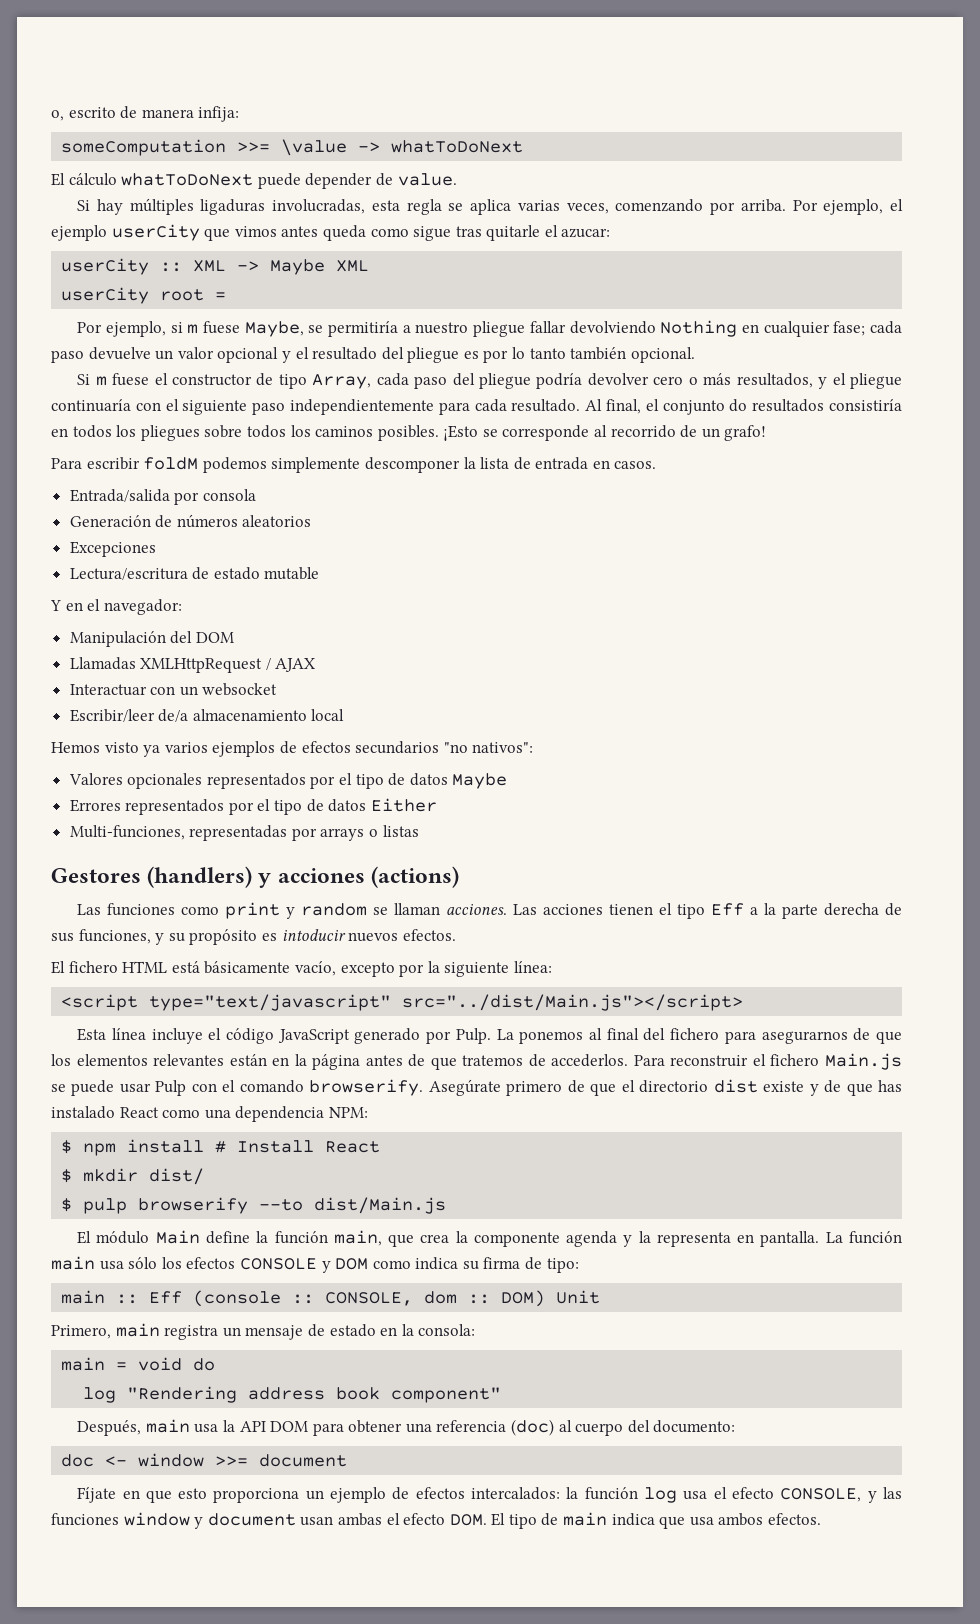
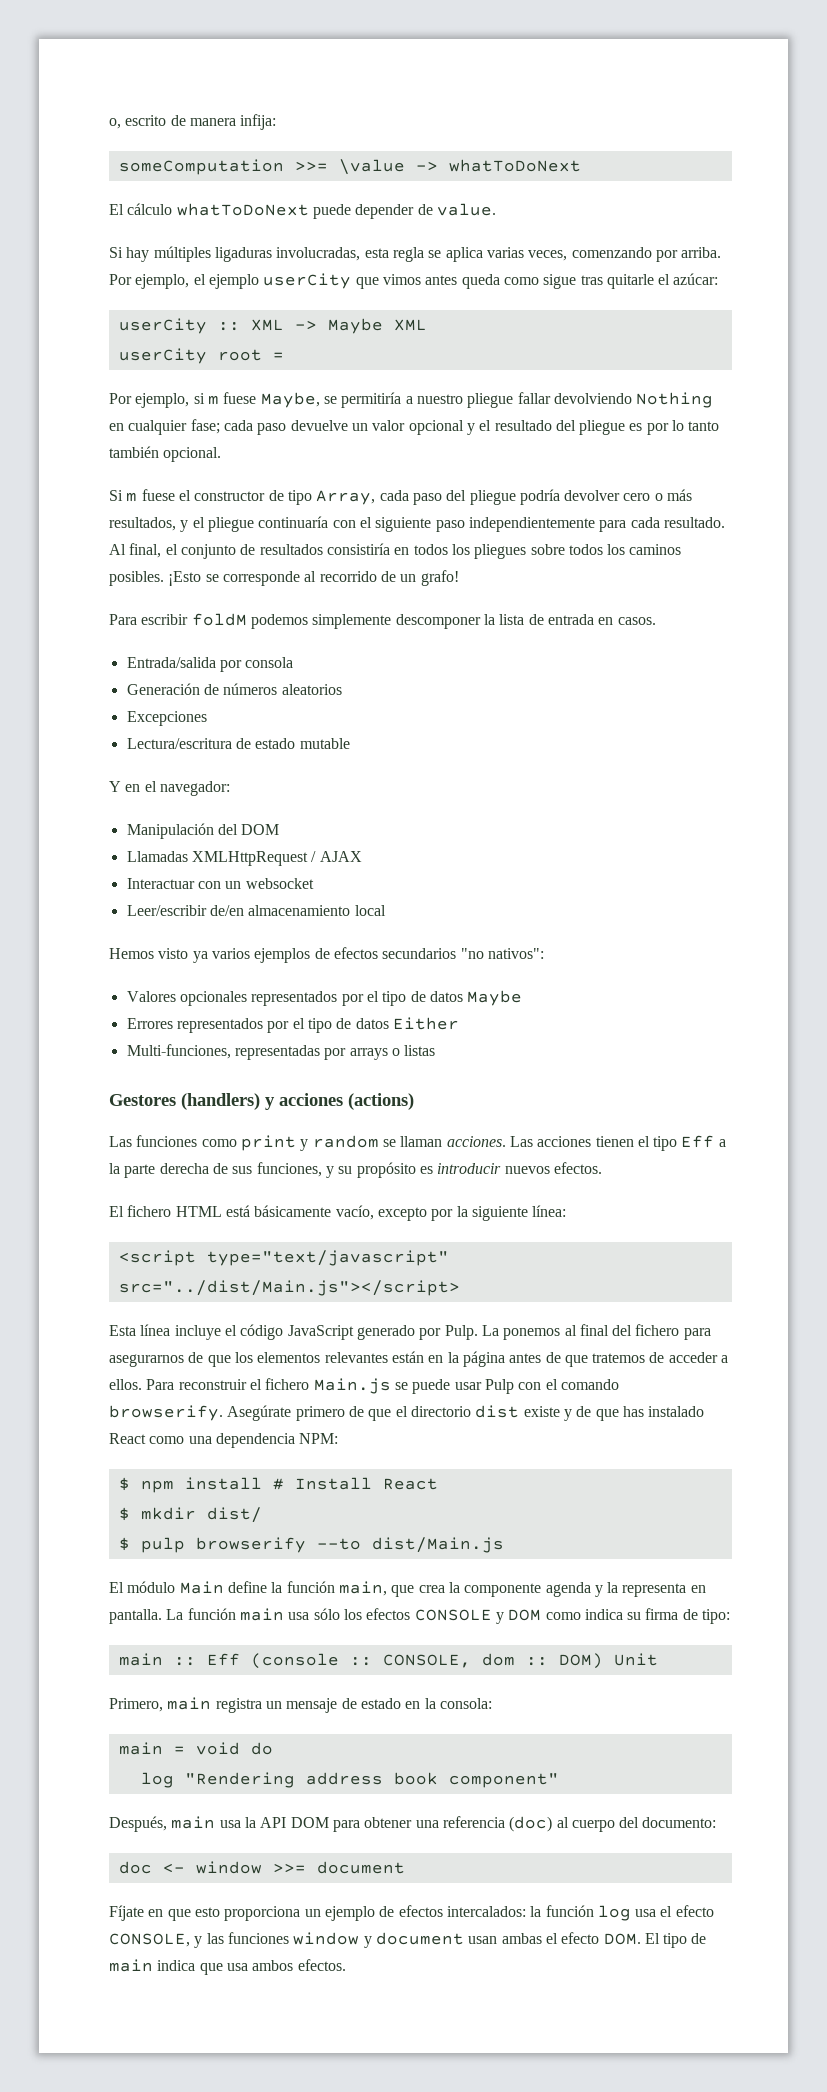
- Por ejemplo, el ejemplo userCity que vimos antes queda como sigue tras quitarle el azucar:
+ Por ejemplo, el ejemplo userCity que vimos antes queda como sigue tras quitarle el azúcar:
- Al final, el conjunto do resultados consistiría en todos los pliegues sobre todos los caminos posibles.
+ Al final, el conjunto de resultados consistiría en todos los pliegues sobre todos los caminos posibles.
- Escribir/leer de/a almacenamiento local
+ Leer/escribir de/en almacenamiento local
- Las acciones tienen el tipo Eff a la parte derecha de sus funciones, y su propósito es intoducir nuevos efectos.
+ Las acciones tienen el tipo Eff a la parte derecha de sus funciones, y su propósito es introducir nuevos efectos.
- La ponemos al final del fichero para asegurarnos de que los elementos relevantes están en la página antes de que tratemos de accederlos.
+ La ponemos al final del fichero para asegurarnos de que los elementos relevantes están en la página antes de que tratemos de acceder a ellos.

